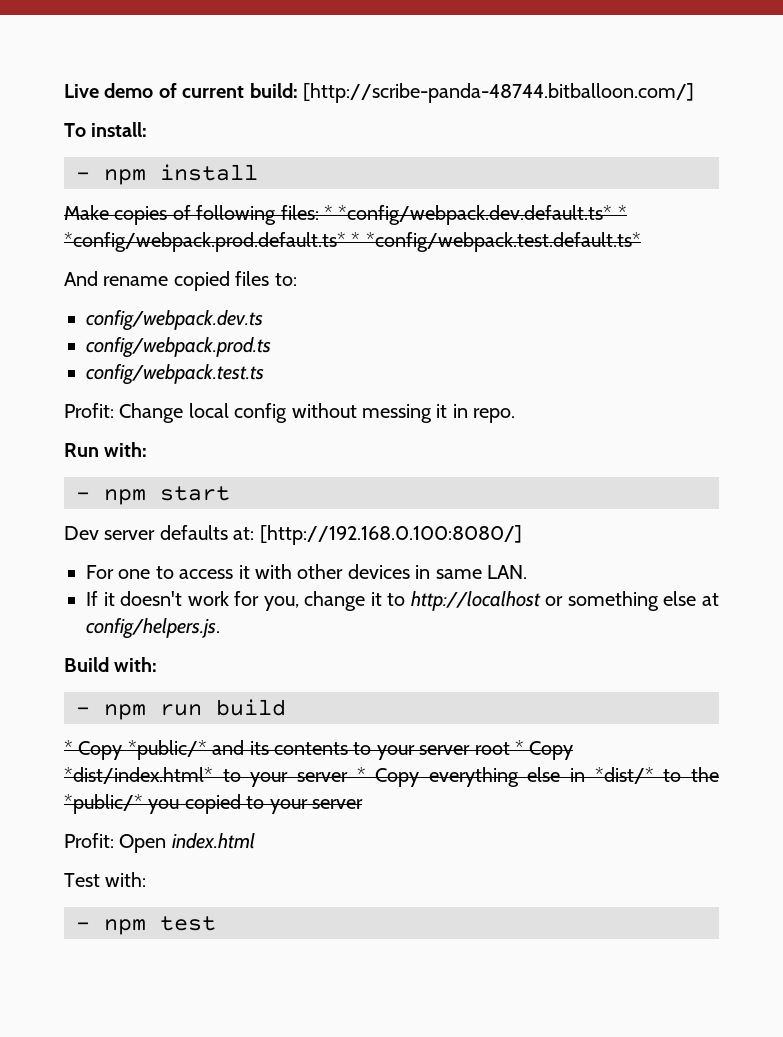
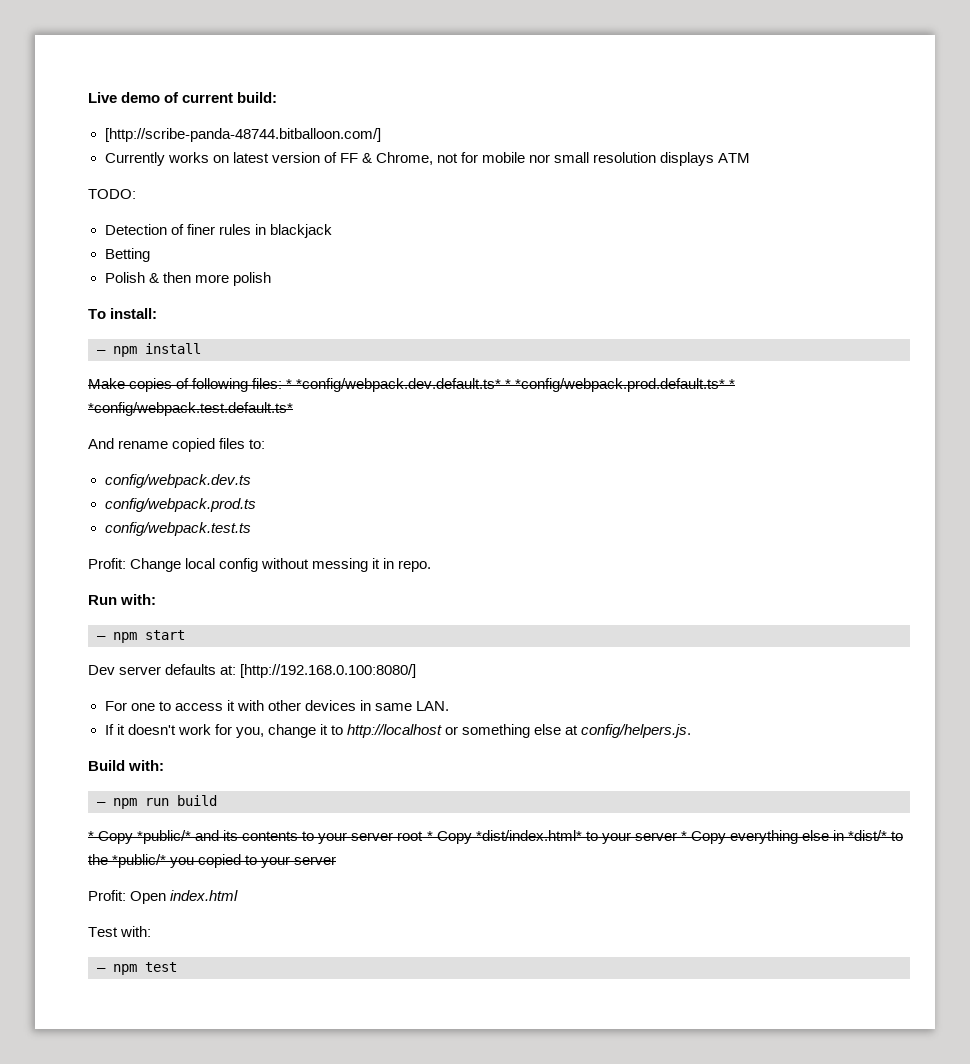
- Live demo of current build: [http://scribe-panda-48744.bitballoon.com/]
+ Live demo of current build:
+ [http://scribe-panda-48744.bitballoon.com/]
+ Currently works on latest version of FF & Chrome, not for mobile nor small resolution displays ATM
+ TODO:
+ Detection of finer rules in blackjack
+ Betting
+ Polish & then more polish

